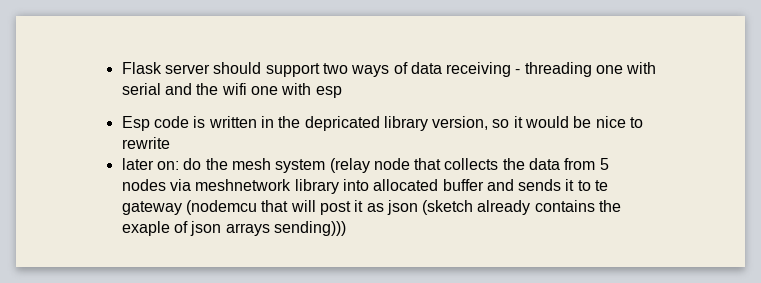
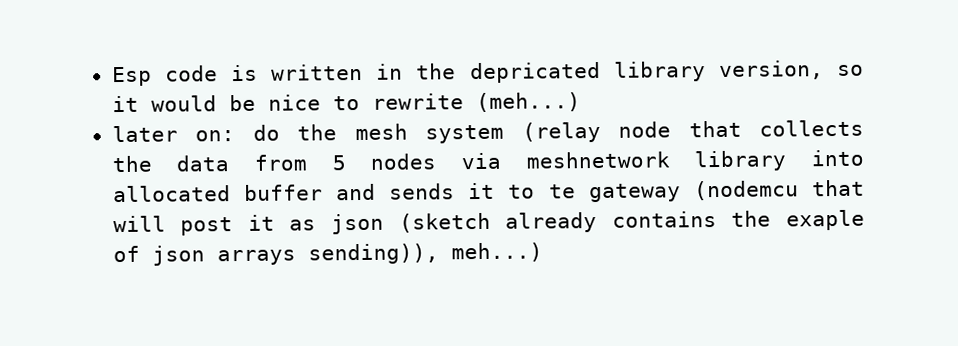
- Flask server should support two ways of data receiving - threading one with serial and the wifi one with esp
- Esp code is written in the depricated library version, so it would be nice to rewrite
+ Esp code is written in the depricated library version, so it would be nice to rewrite (meh...)
- later on: do the mesh system (relay node that collects the data from 5 nodes via meshnetwork library into allocated buffer and sends it to te gateway (nodemcu that will post it as json (sketch already contains the exaple of json arrays sending)))
+ later on: do the mesh system (relay node that collects the data from 5 nodes via meshnetwork library into allocated buffer and sends it to te gateway (nodemcu that will post it as json (sketch already contains the exaple of json arrays sending)), meh...)

